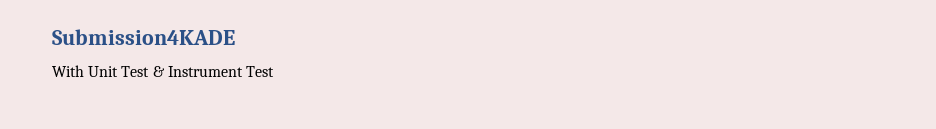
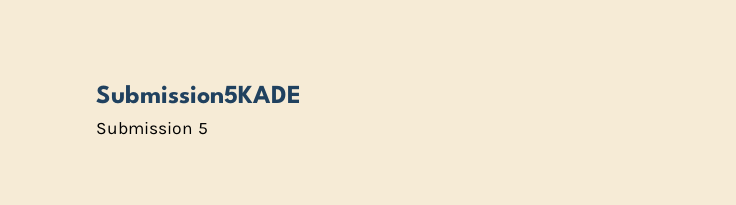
- Submission4KADE
- With Unit Test & Instrument Test
+ Submission5KADE
+ Submission 5

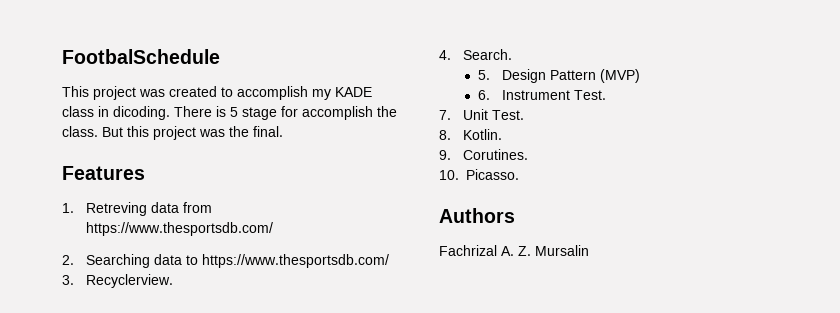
- Submission5KADE
- Submission 5
+ FootbalSchedule
+ This project was created to accomplish my KADE class in dicoding. There is 5 stage for accomplish the class. But this project was the final.
+ Features
+ 1. Retreving data from https://www.thesportsdb.com/
+ 2. Searching data to https://www.thesportsdb.com/
+ 3. Recyclerview.
+ 4. Search.
+ 5. Design Pattern (MVP)
+ 6. Instrument Test.
+ 7. Unit Test.
+ 8. Kotlin.
+ 9. Corutines.
+ 10. Picasso.
+ Authors
+ Fachrizal A. Z. Mursalin

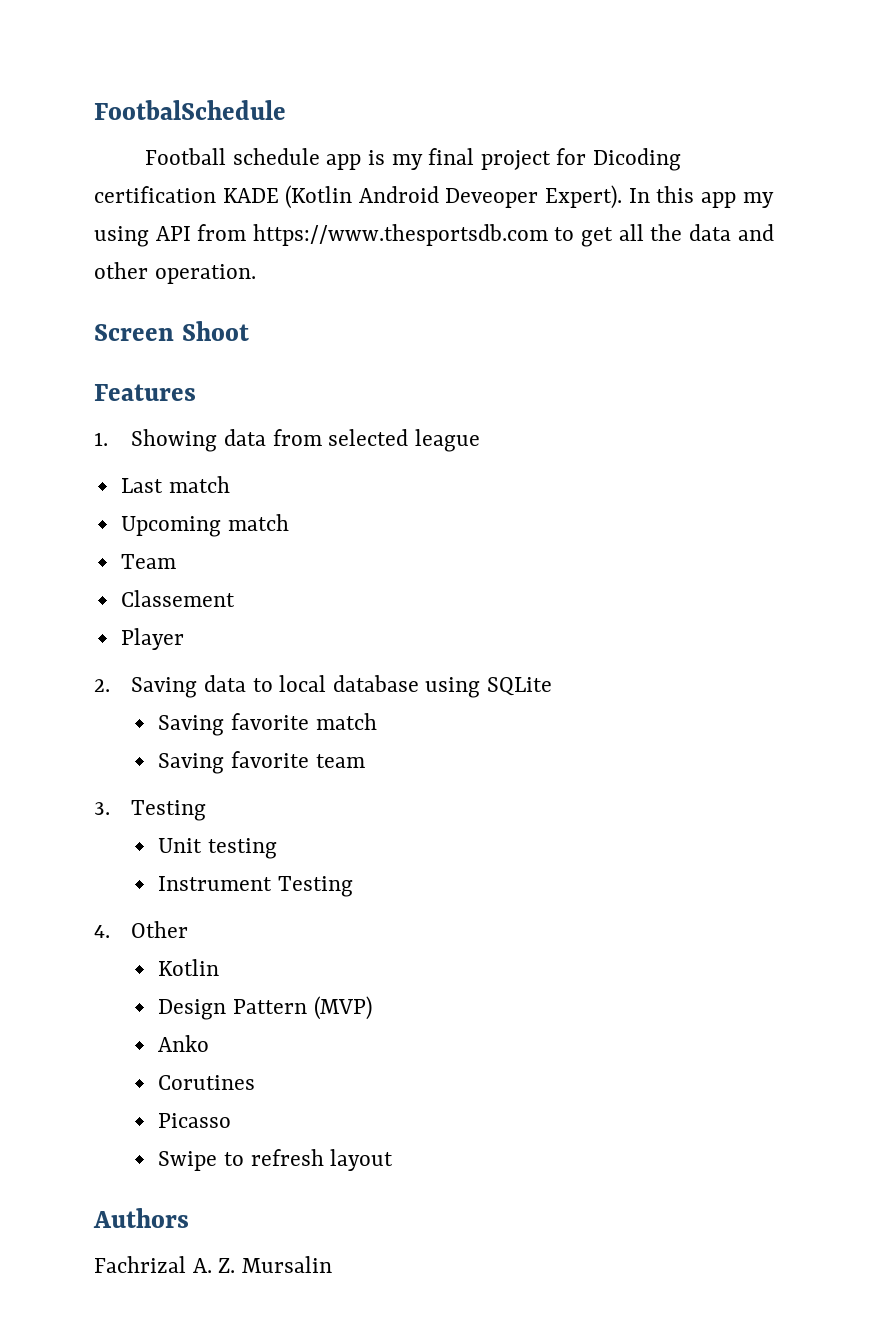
- This project was created to accomplish my KADE class in dicoding. There is 5 stage for accomplish the class. But this project was the final.
+ Football schedule app is my final project for Dicoding certification KADE (Kotlin Android Deveoper Expert). In this app my using API from https://www.thesportsdb.com to get all the data and other operation.
+ Screen Shoot
- 1. Retreving data from https://www.thesportsdb.com/
+ 1. Showing data from selected league
+ Last match
+ Upcoming match
+ Team
+ Classement
+ Player
- 2. Searching data to https://www.thesportsdb.com/
- 3. Recyclerview.
+ 2. Saving data to local database using SQLite
+ Saving favorite match
+ Saving favorite team
+ 3. Testing
+ Unit testing
+ Instrument Testing
- 4. Search.
- 5. Design Pattern (MVP)
+ 4. Other
+ Kotlin
+ Design Pattern (MVP)
- 6. Instrument Test.
- 7. Unit Test.
- 8. Kotlin.
- 9. Corutines.
- 10. Picasso.
+ Anko
+ Corutines
+ Picasso
+ Swipe to refresh layout

